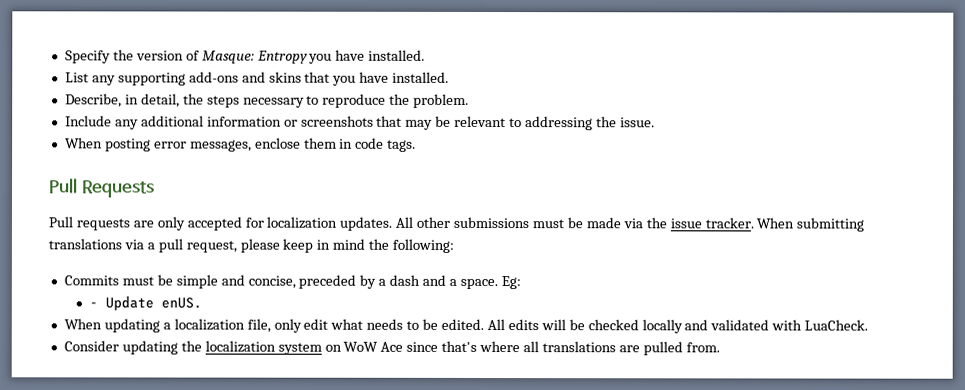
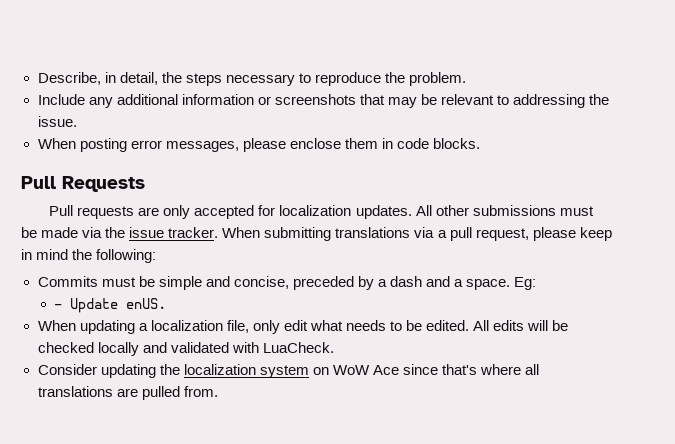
- Specify the version of Masque: Entropy you have installed.
- List any supporting add-ons and skins that you have installed.
- When posting error messages, enclose them in code tags.
+ When posting error messages, please enclose them in code blocks.

